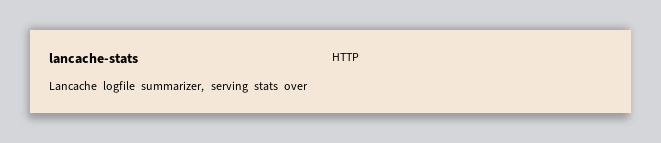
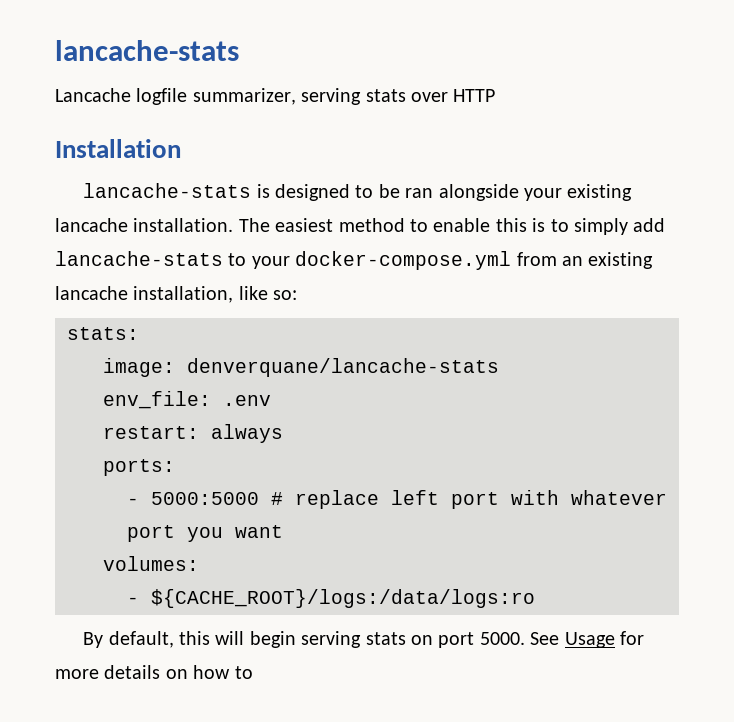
+ Installation
+ lancache-stats is designed to be ran alongside your existing lancache installation. The easiest method to enable this is to simply add lancache-stats to your docker-compose.yml from an existing lancache installation, like so:
+ stats:
+ image: denverquane/lancache-stats
+ env_file: .env
+ restart: always
+ ports:
+ - 5000:5000 # replace left port with whatever port you want
+ volumes:
+ - ${CACHE_ROOT}/logs:/data/logs:ro
+ By default, this will begin serving stats on port 5000. See Usage for more details on how to

